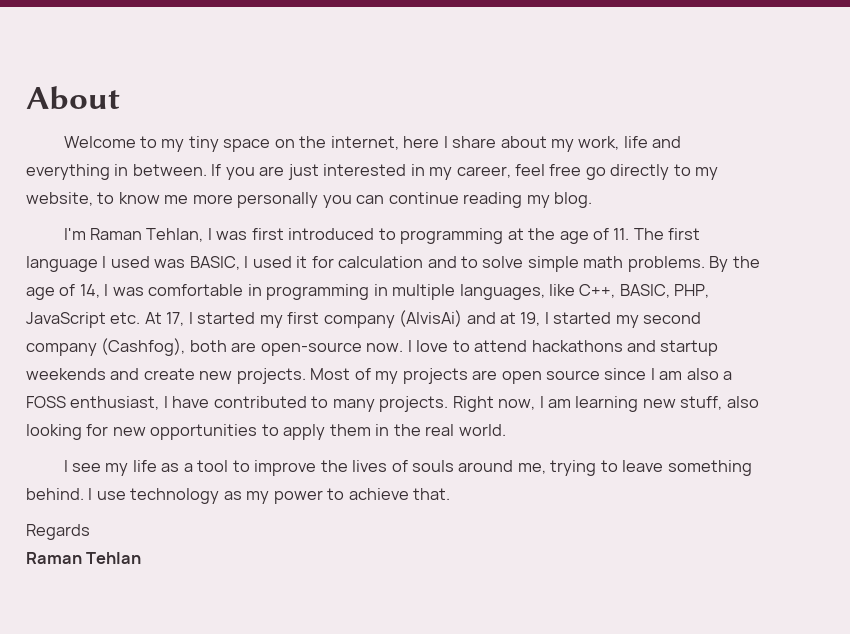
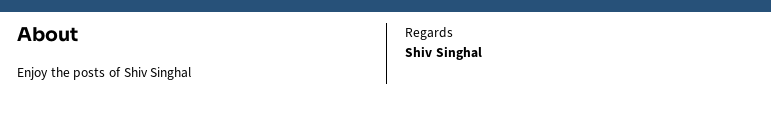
- Welcome to my tiny space on the internet, here I share about my work, life and everything in between. If you are just interested in my career, feel free go directly to my website, to know me more personally you can continue reading my blog.
- I'm Raman Tehlan, I was first introduced to programming at the age of 11. The first language I used was BASIC, I used it for calculation and to solve simple math problems. By the age of 14, I was comfortable in programming in multiple languages, like C++, BASIC, PHP, JavaScript etc. At 17, I started my first company (AlvisAi) and at 19, I started my second company (Cashfog), both are open-source now. I love to attend hackathons and startup weekends and create new projects. Most of my projects are open source since I am also a FOSS enthusiast, I have contributed to many projects. Right now, I am learning new stuff, also looking for new opportunities to apply them in the real world.
- I see my life as a tool to improve the lives of souls around me, trying to leave something behind. I use technology as my power to achieve that.
+ Enjoy the posts of Shiv Singhal
  Regards
- Raman Tehlan
+ Shiv Singhal

